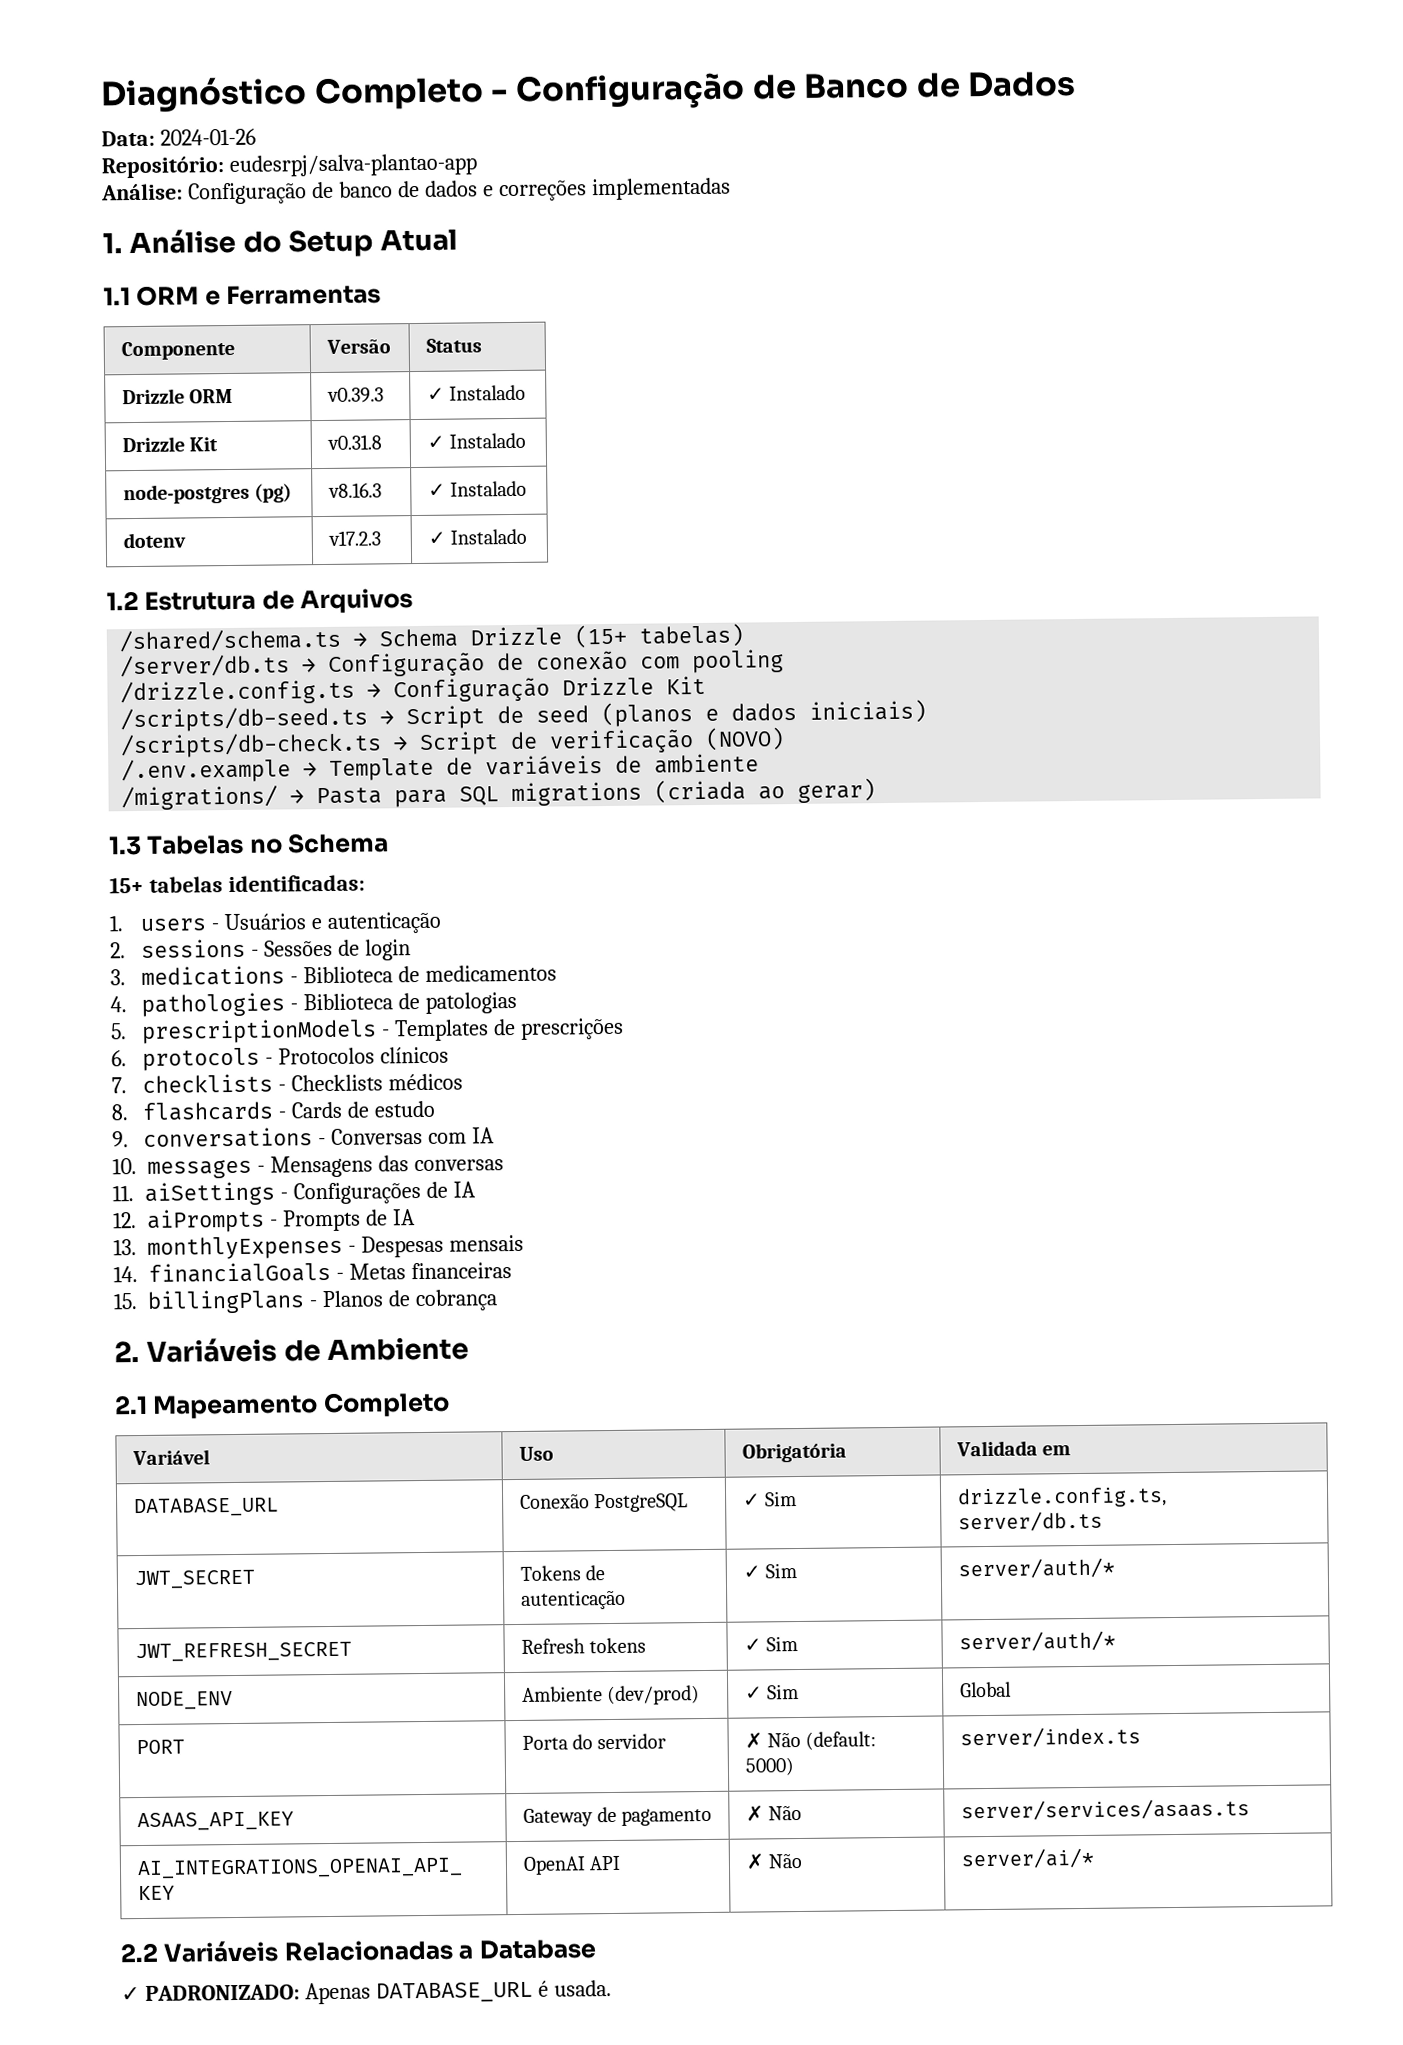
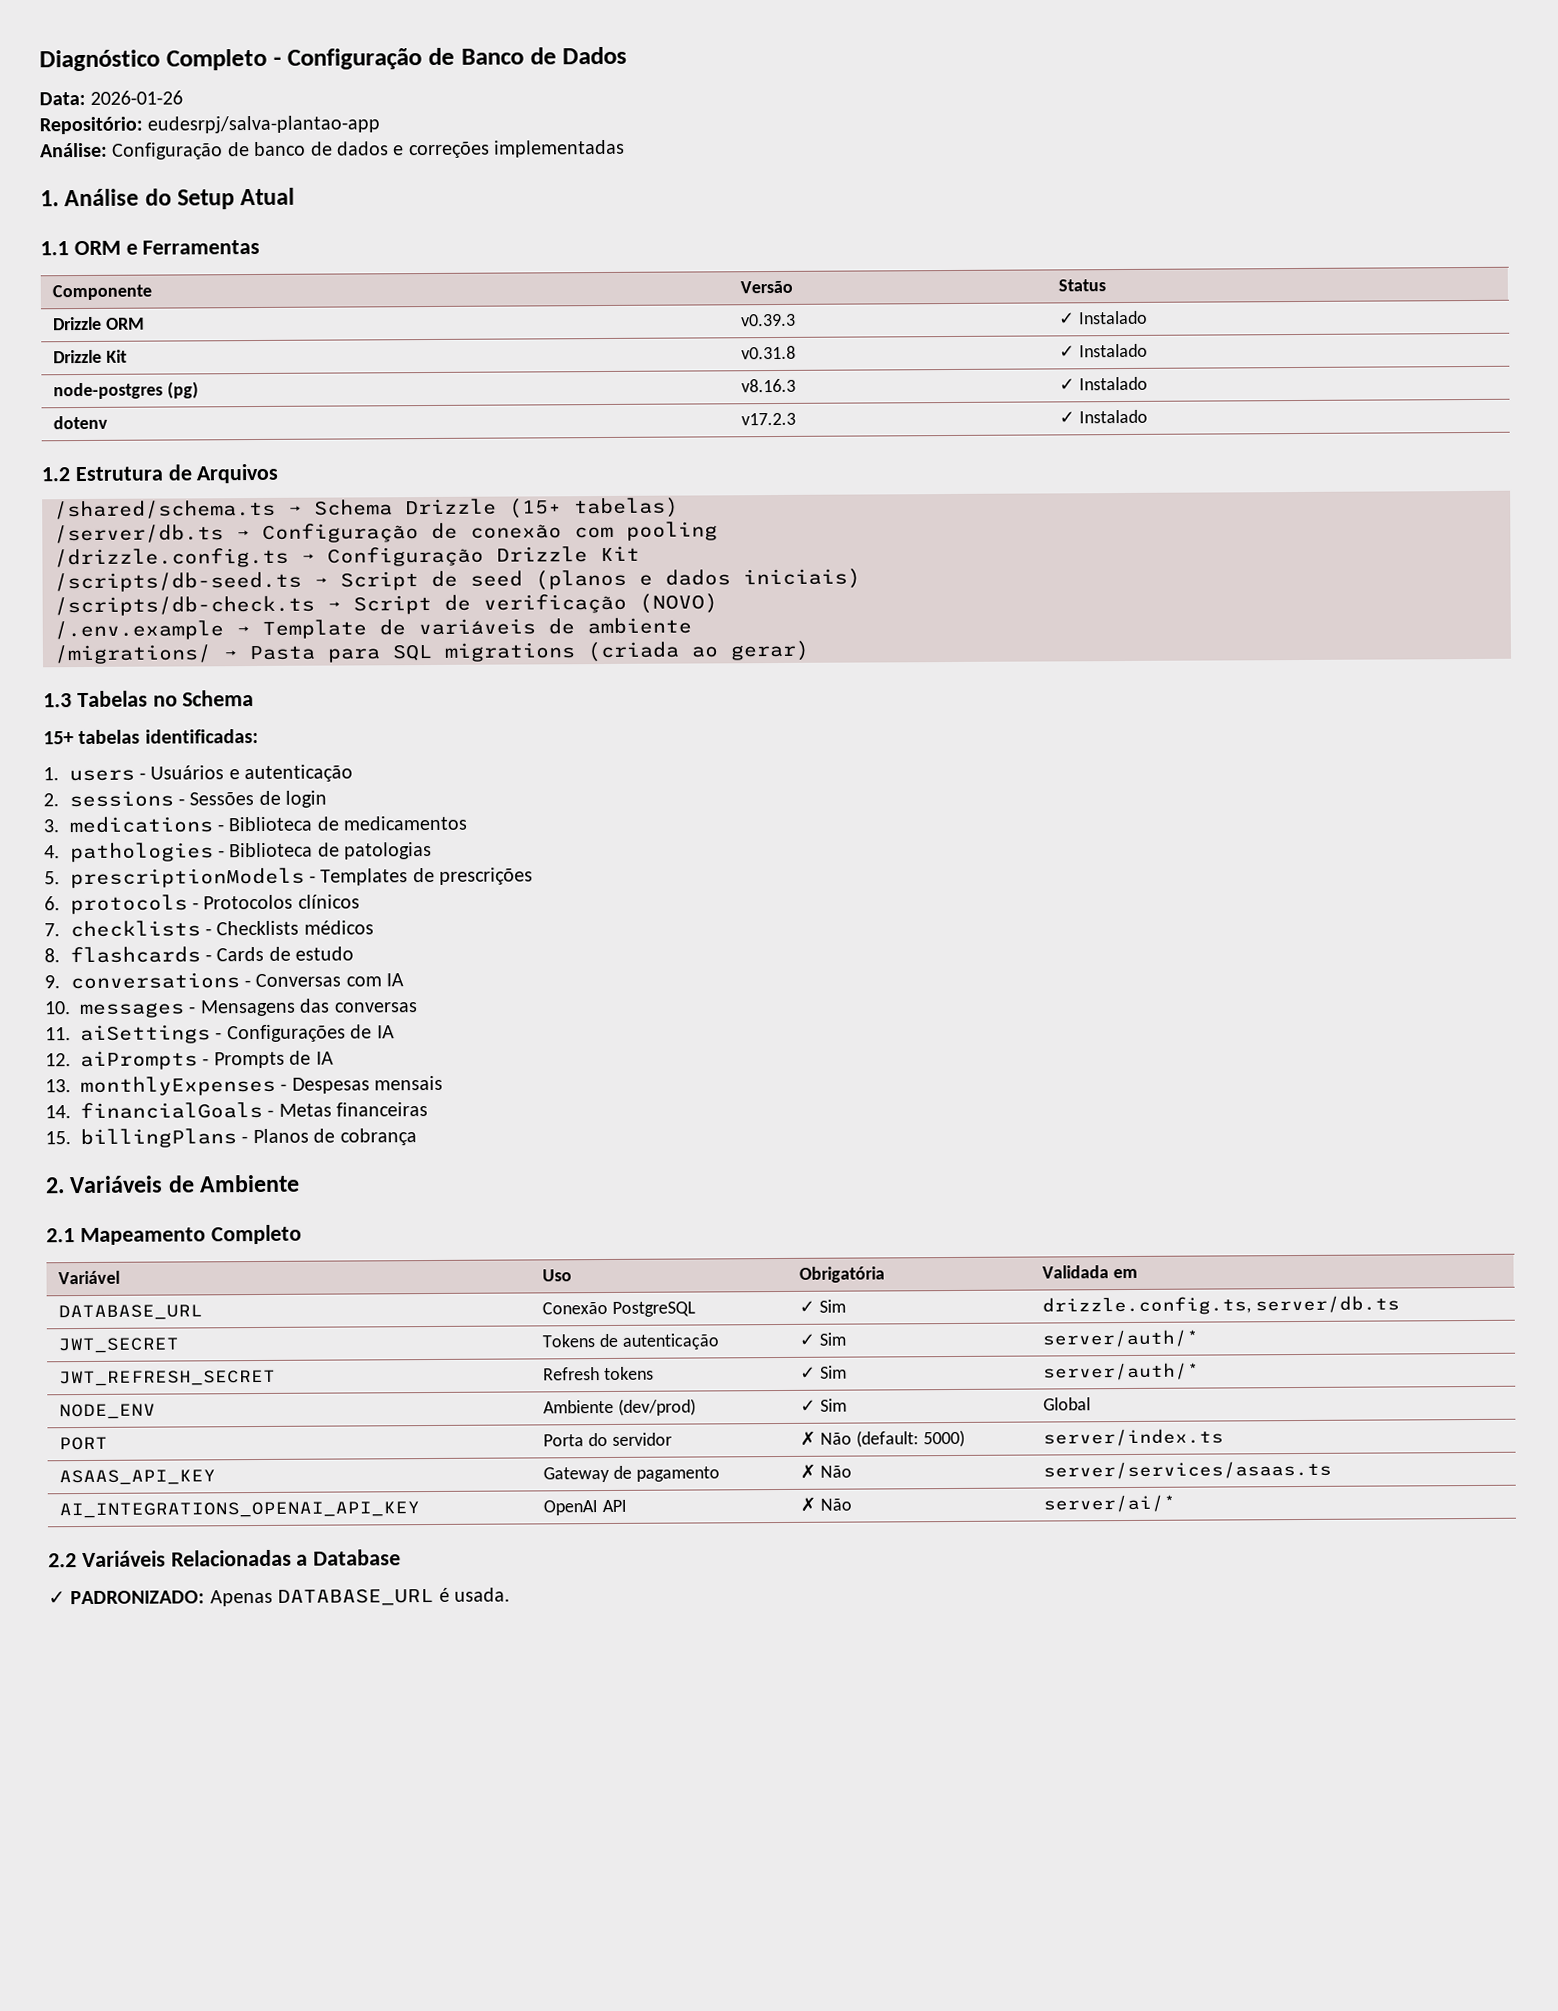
- Data: 2024-01-26
+ Data: 2026-01-26

